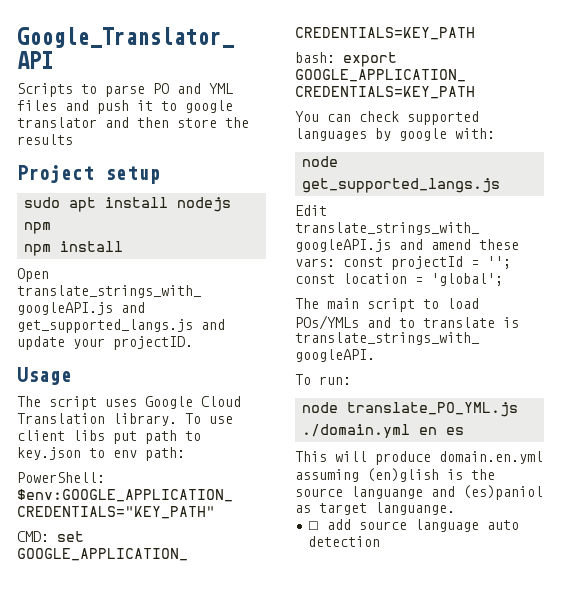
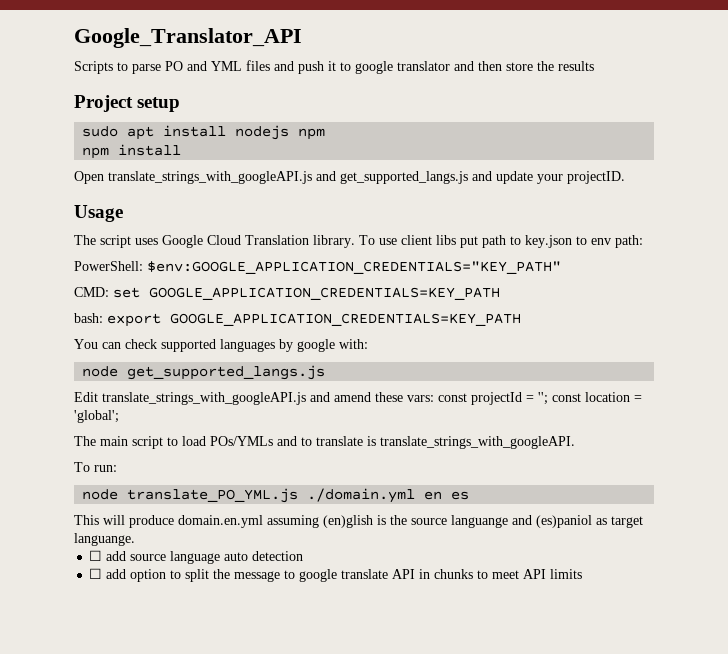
+ ☐ add option to split the message to google translate API in chunks to meet API limits

